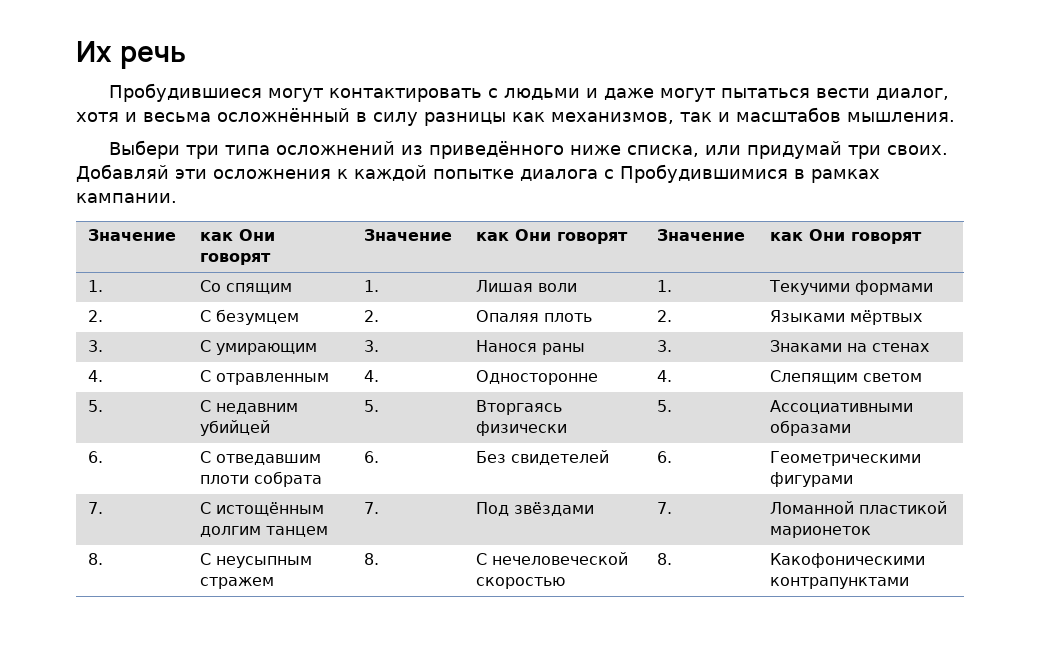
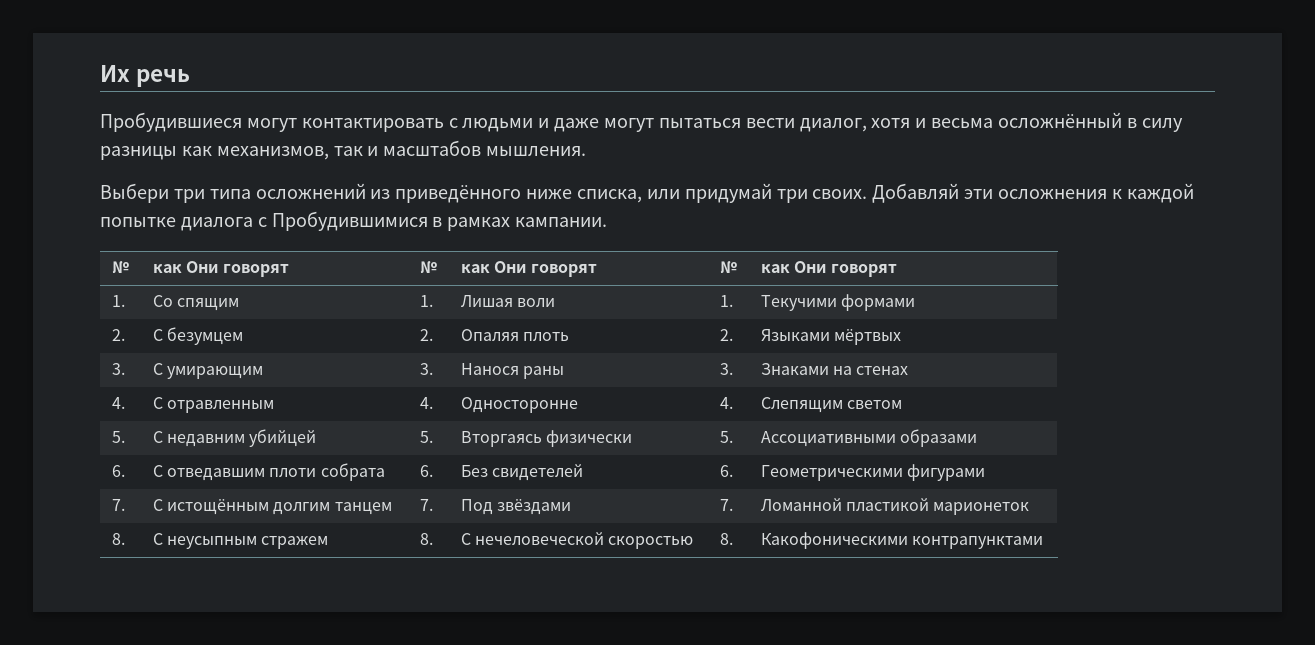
- Значение | как Они говорят | Значение | как Они говорят | Значение | как Они говорят
+ № | как Они говорят | № | как Они говорят | № | как Они говорят

